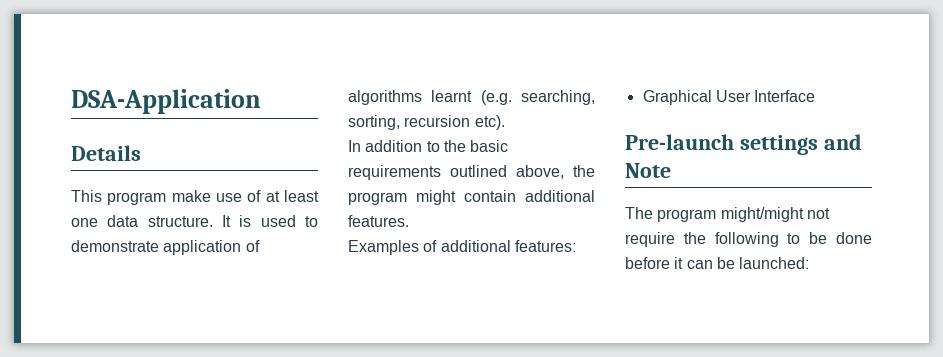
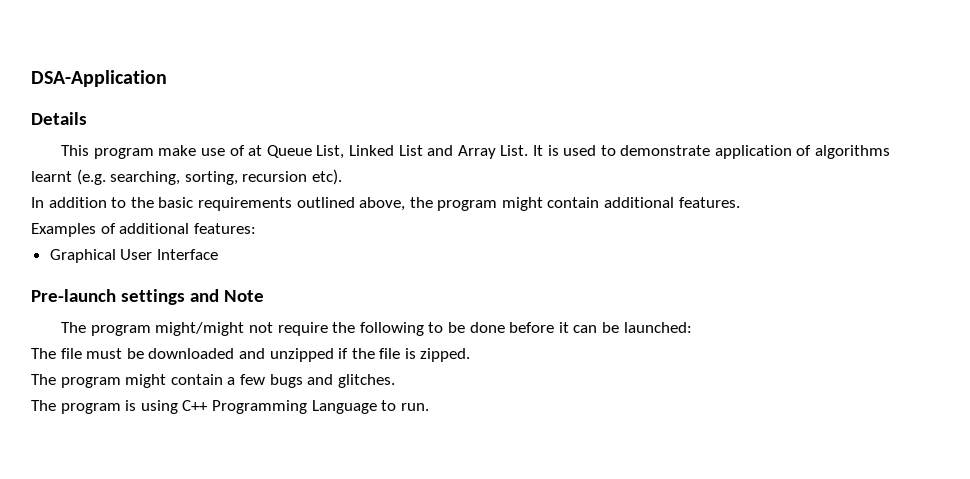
- This program make use of at least one data structure.
+ This program make use of at Queue List, Linked List and Array List.
+ The file must be downloaded and unzipped if the file is zipped.
+ The program might contain a few bugs and glitches.
+ The program is using C++ Programming Language to run.

